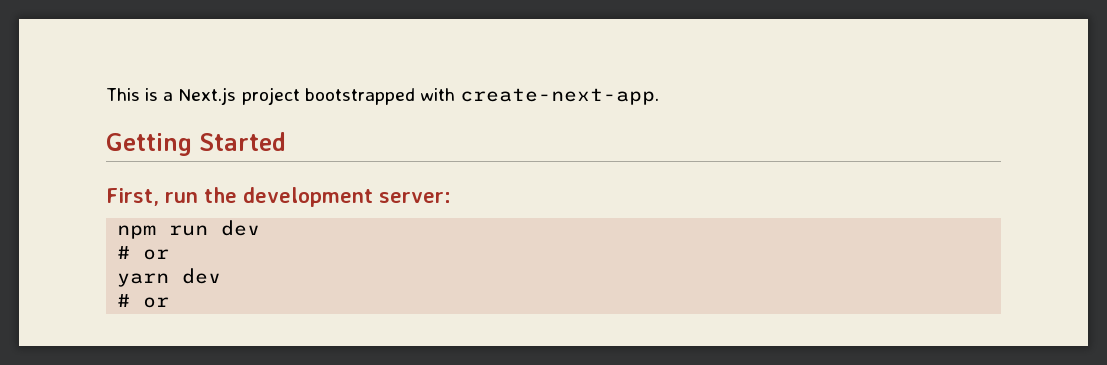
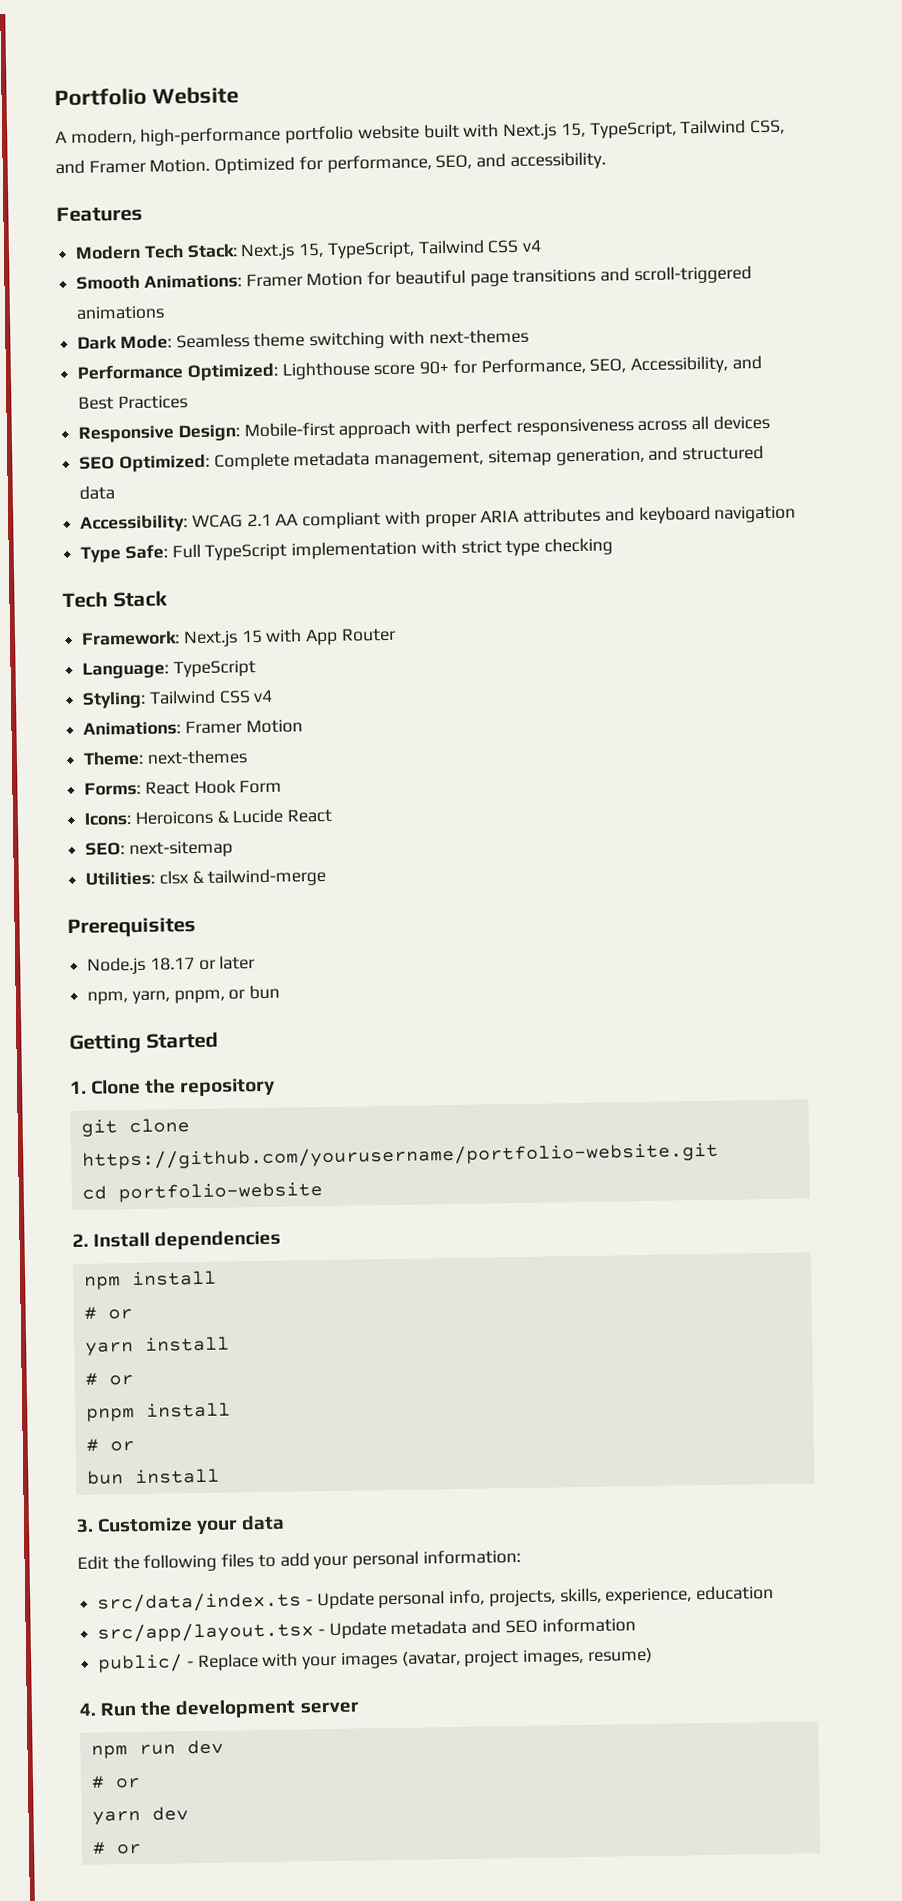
- This is a Next.js project bootstrapped with create-next-app.
+ Portfolio Website
+ A modern, high-performance portfolio website built with Next.js 15, TypeScript, Tailwind CSS, and Framer Motion. Optimized for performance, SEO, and accessibility.
+ Features
+ Modern Tech Stack: Next.js 15, TypeScript, Tailwind CSS v4
+ Smooth Animations: Framer Motion for beautiful page transitions and scroll-triggered animations
+ Dark Mode: Seamless theme switching with next-themes
+ Performance Optimized: Lighthouse score 90+ for Performance, SEO, Accessibility, and Best Practices
+ Responsive Design: Mobile-first approach with perfect responsiveness across all devices
+ SEO Optimized: Complete metadata management, sitemap generation, and structured data
+ Accessibility: WCAG 2.1 AA compliant with proper ARIA attributes and keyboard navigation
+ Type Safe: Full TypeScript implementation with strict type checking
+ Tech Stack
+ Framework: Next.js 15 with App Router
+ Language: TypeScript
+ Styling: Tailwind CSS v4
+ Animations: Framer Motion
+ Theme: next-themes
+ Forms: React Hook Form
+ Icons: Heroicons & Lucide React
+ SEO: next-sitemap
+ Utilities: clsx & tailwind-merge
+ Prerequisites
+ Node.js 18.17 or later
+ npm, yarn, pnpm, or bun
  Getting Started
- First, run the development server:
+ 1. Clone the repository
+ git clone https://github.com/yourusername/portfolio-website.git
+ cd portfolio-website
+ 2. Install dependencies
+ npm install
+ # or
+ yarn install
+ # or
+ pnpm install
+ # or
+ bun install
+ 3. Customize your data
+ Edit the following files to add your personal information:
+ src/data/index.ts - Update personal info, projects, skills, experience, education
+ src/app/layout.tsx - Update metadata and SEO information
+ public/ - Replace with your images (avatar, project images, resume)
+ 4. Run the development server

